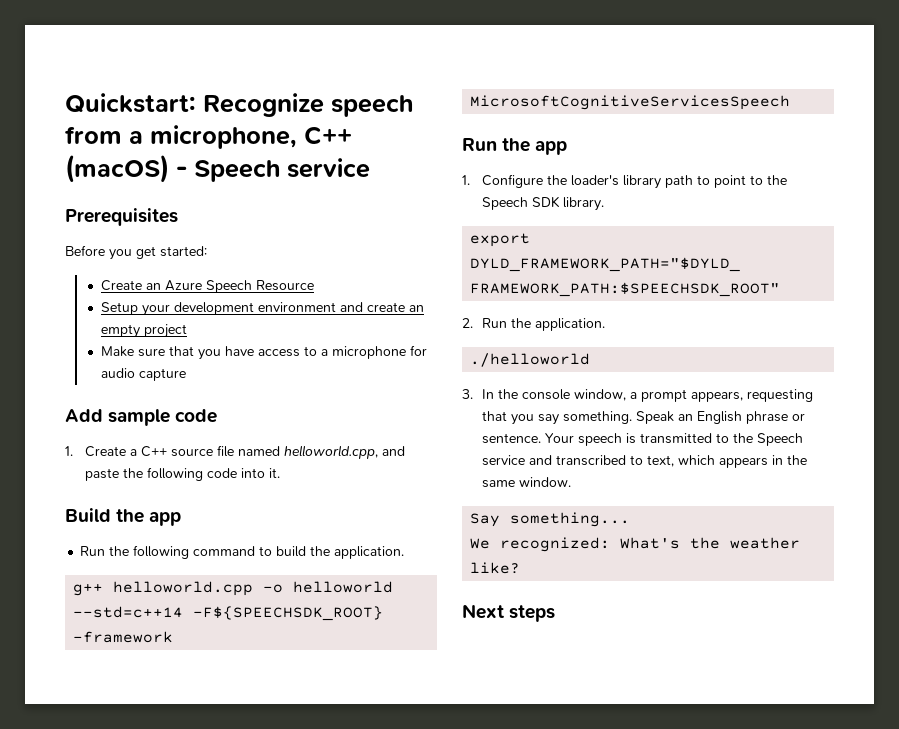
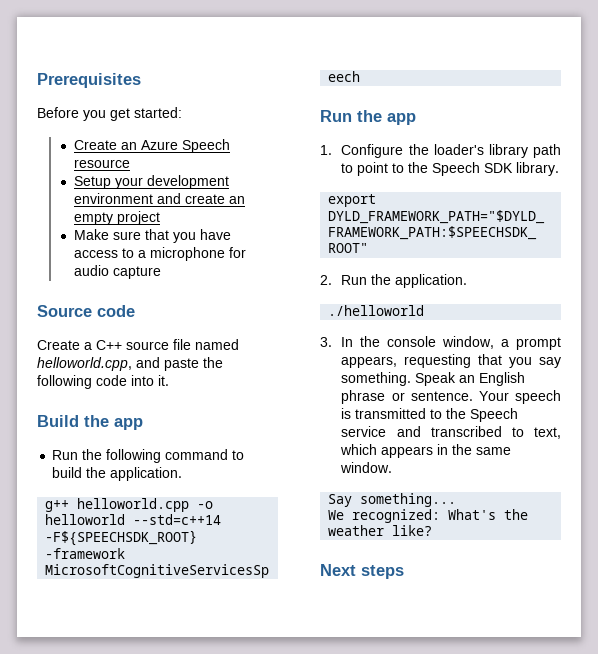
- Quickstart: Recognize speech from a microphone, C++ (macOS) - Speech service
- Create an Azure Speech Resource
+ Create an Azure Speech resource
- Add sample code
+ Source code
- 1. Create a C++ source file named helloworld.cpp, and paste the following code into it.
+ Create a C++ source file named helloworld.cpp, and paste the following code into it.

